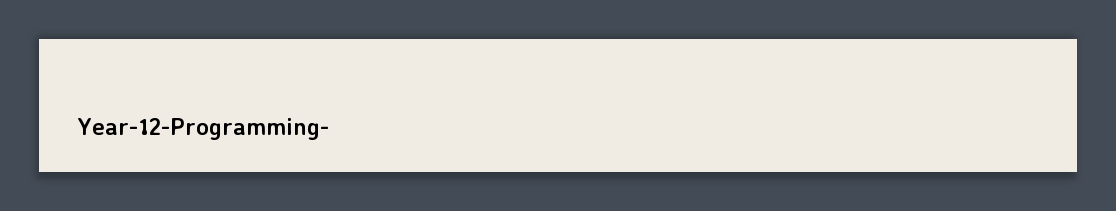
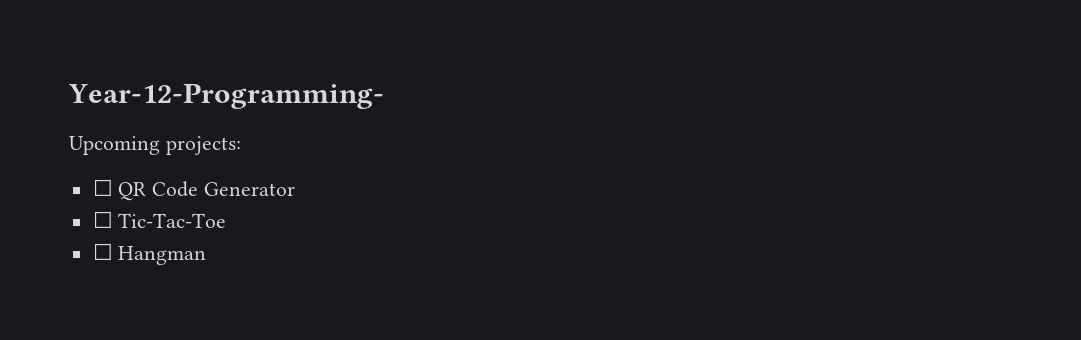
+ Upcoming projects:
+ ☐ QR Code Generator
+ ☐ Tic-Tac-Toe
+ ☐ Hangman

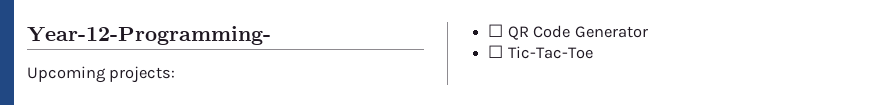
- ☐ Hangman

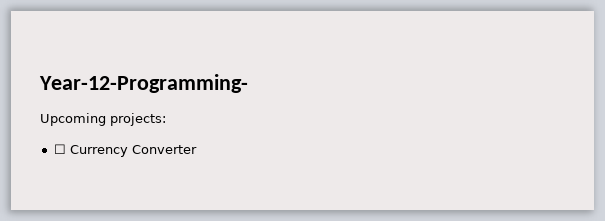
- ☐ QR Code Generator
- ☐ Tic-Tac-Toe
+ ☐ Currency Converter

